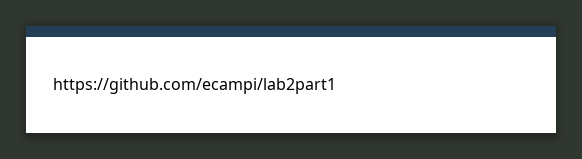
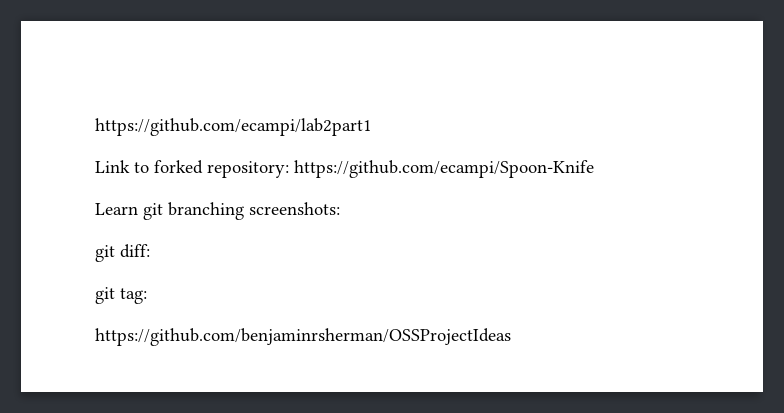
+ Link to forked repository: https://github.com/ecampi/Spoon-Knife
+ Learn git branching screenshots:
+ git diff:
+ git tag:
+ https://github.com/benjaminrsherman/OSSProjectIdeas

